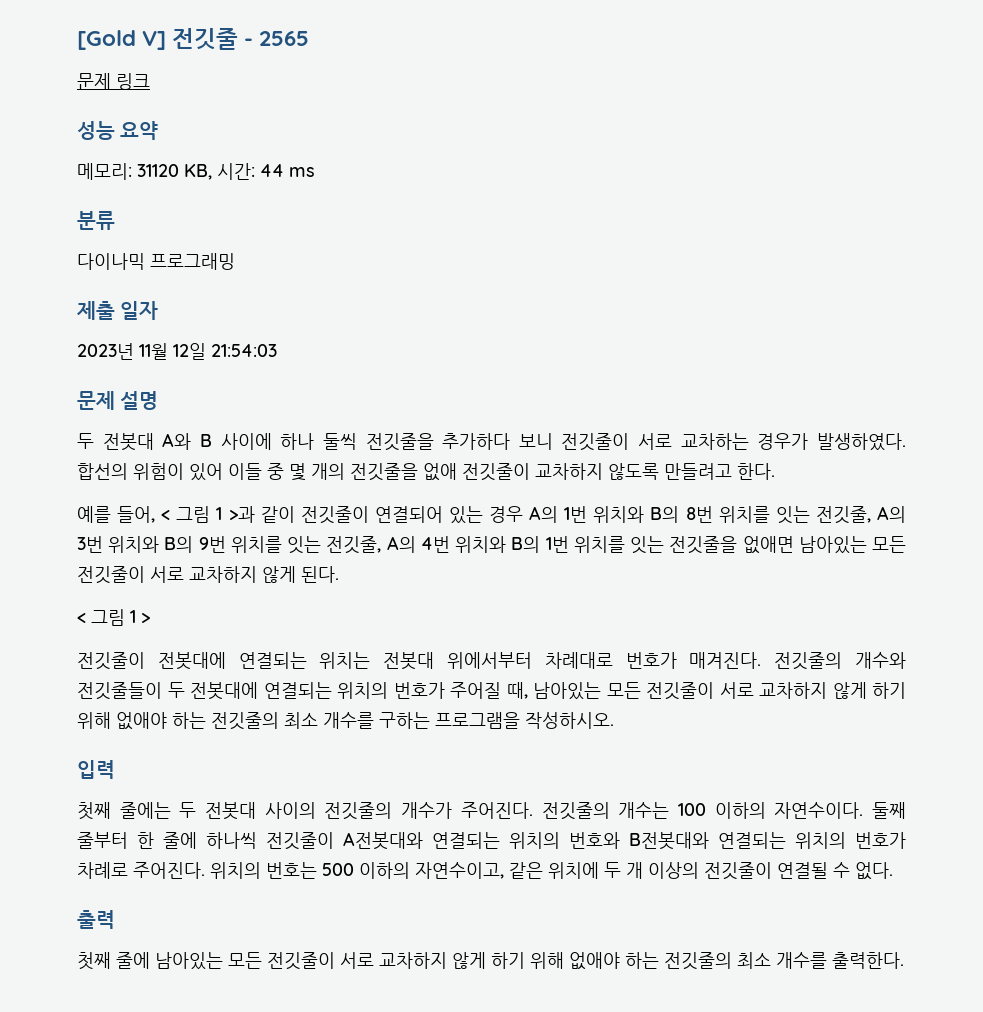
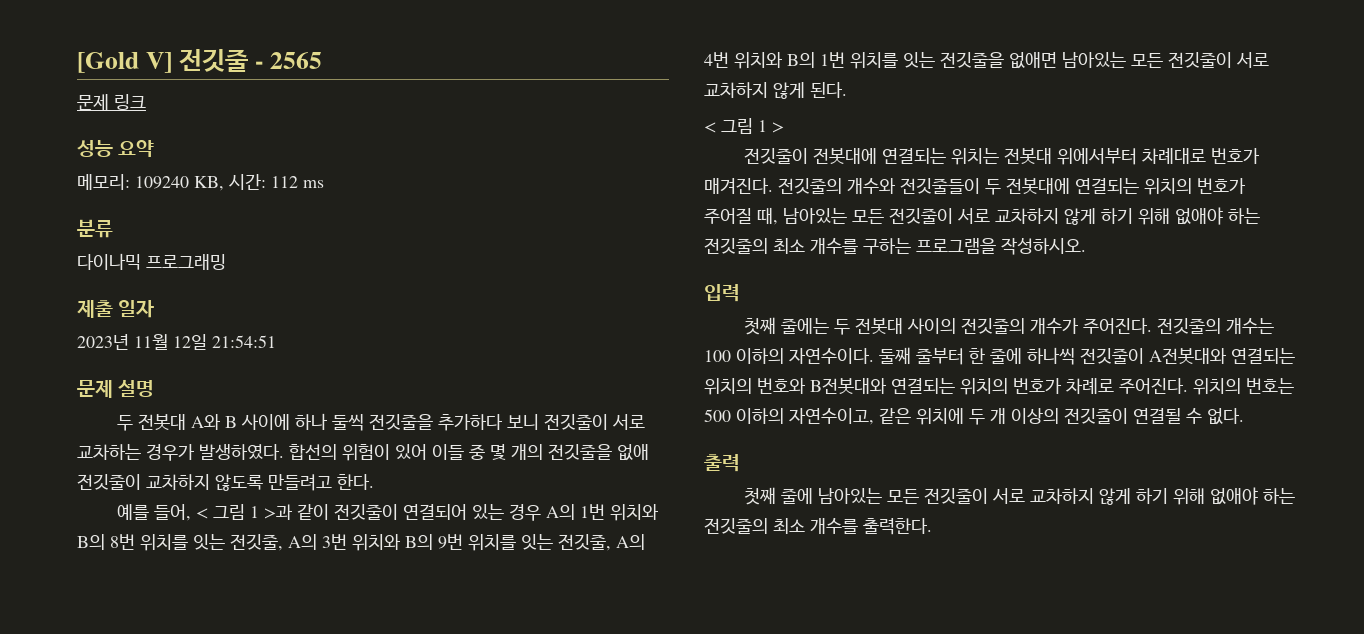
- 메모리: 31120 KB, 시간: 44 ms
+ 메모리: 109240 KB, 시간: 112 ms
- 2023년 11월 12일 21:54:03
+ 2023년 11월 12일 21:54:51

